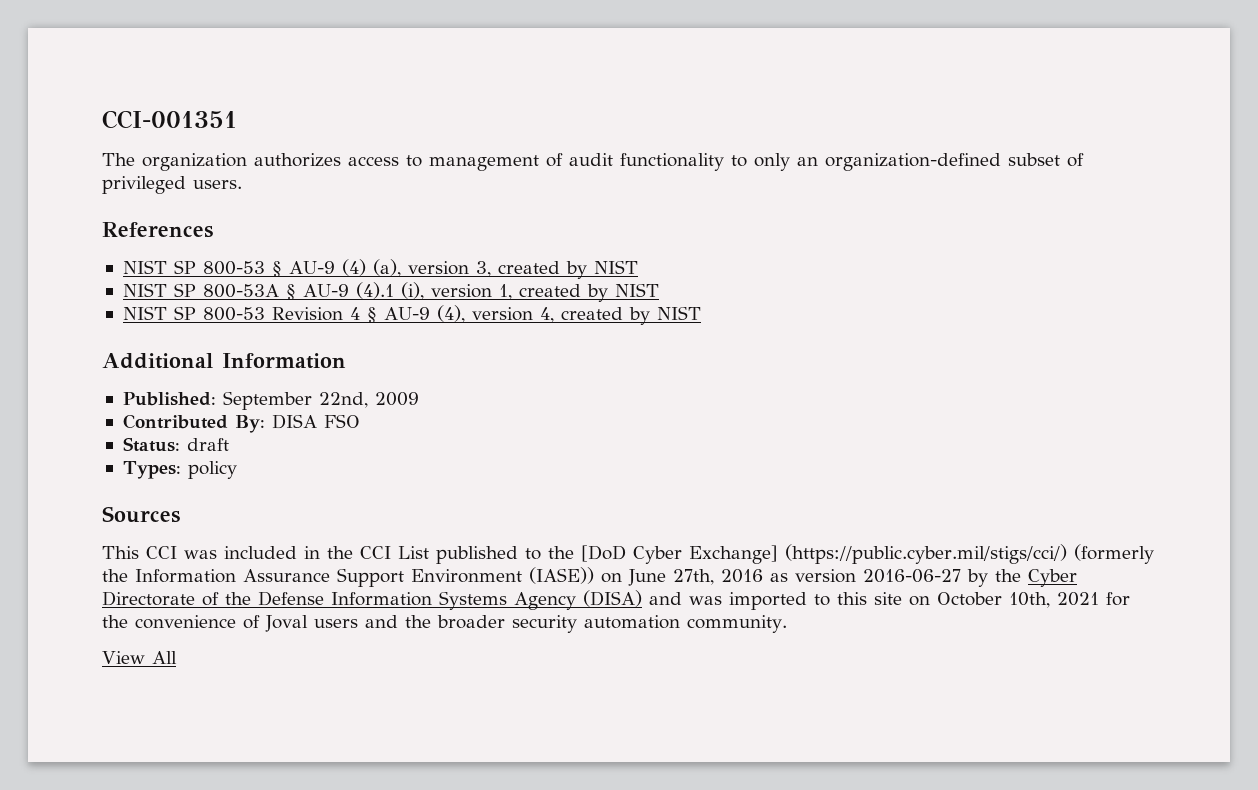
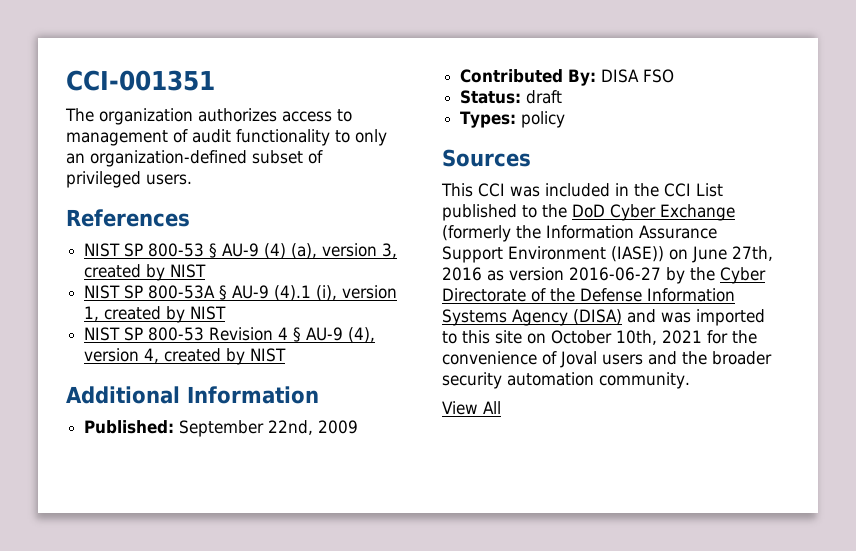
- This CCI was included in the CCI List published to the [DoD Cyber Exchange] (https://public.cyber.mil/stigs/cci/) (formerly the Information Assurance Support Environment (IASE)) on June 27th, 2016 as version 2016-06-27 by the Cyber Directorate of the Defense Information Systems Agency (DISA) and was imported to this site on October 10th, 2021 for the convenience of Joval users and the broader security automation community.
+ This CCI was included in the CCI List published to the DoD Cyber Exchange (formerly the Information Assurance Support Environment (IASE)) on June 27th, 2016 as version 2016-06-27 by the Cyber Directorate of the Defense Information Systems Agency (DISA) and was imported to this site on October 10th, 2021 for the convenience of Joval users and the broader security automation community.

